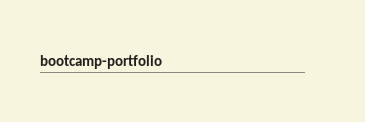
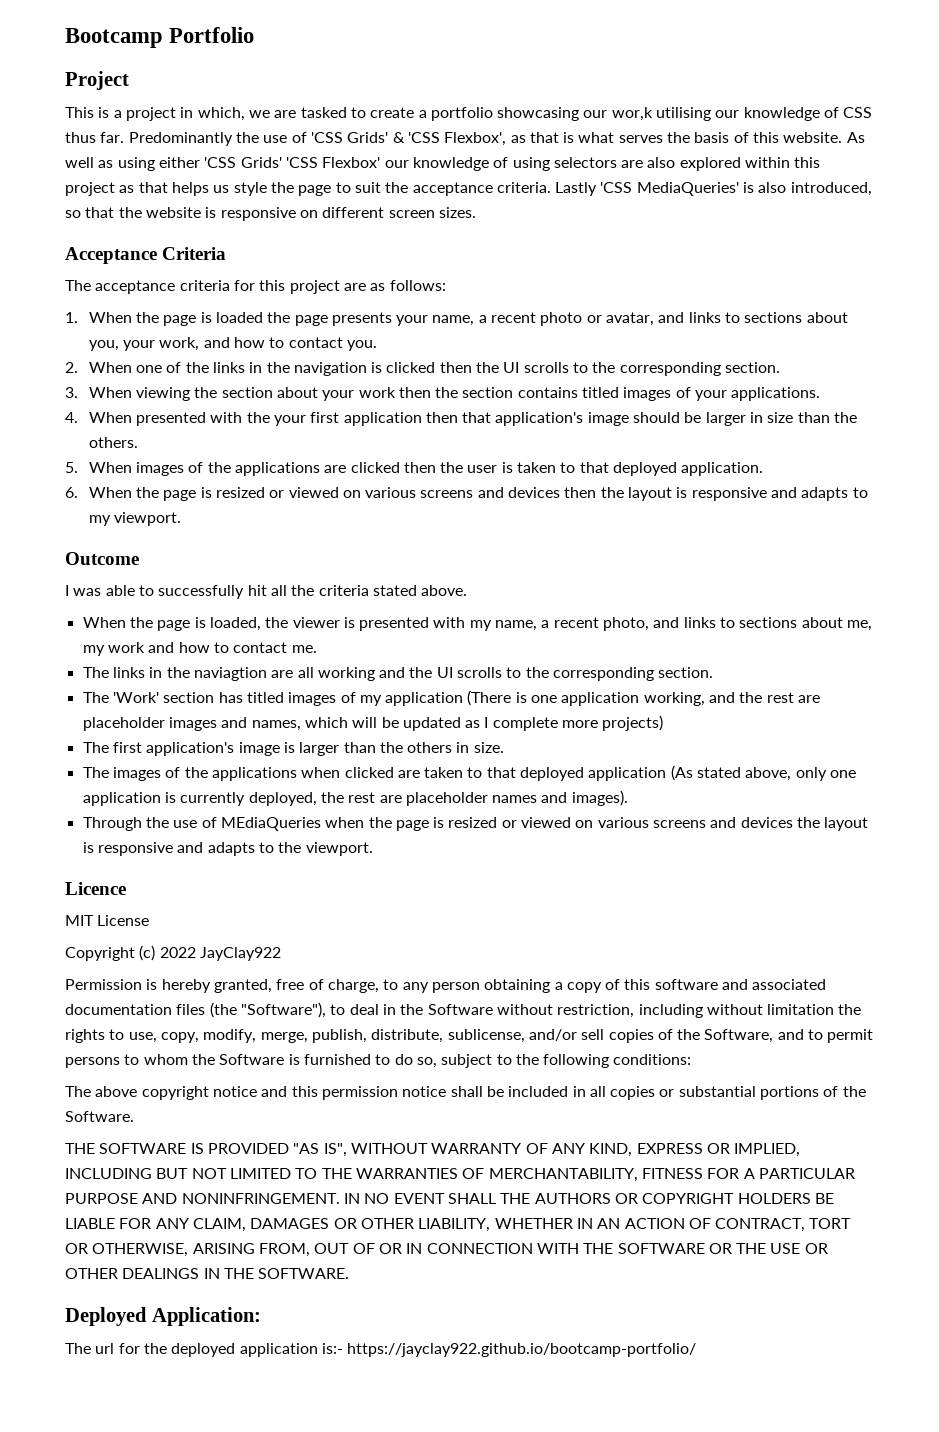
- bootcamp-portfolio
+ Bootcamp Portfolio
+ Project
+ This is a project in which, we are tasked to create a portfolio showcasing our wor,k utilising our knowledge of CSS thus far. Predominantly the use of 'CSS Grids' & 'CSS Flexbox', as that is what serves the basis of this website. As well as using either 'CSS Grids' 'CSS Flexbox' our knowledge of using selectors are also explored within this project as that helps us style the page to suit the acceptance criteria. Lastly 'CSS MediaQueries' is also introduced, so that the website is responsive on different screen sizes.
+ Acceptance Criteria
+ The acceptance criteria for this project are as follows:
+ 1. When the page is loaded the page presents your name, a recent photo or avatar, and links to sections about you, your work, and how to contact you.
+ 2. When one of the links in the navigation is clicked then the UI scrolls to the corresponding section.
+ 3. When viewing the section about your work then the section contains titled images of your applications.
+ 4. When presented with the your first application then that application's image should be larger in size than the others.
+ 5. When images of the applications are clicked then the user is taken to that deployed application.
+ 6. When the page is resized or viewed on various screens and devices then the layout is responsive and adapts to my viewport.
+ Outcome
+ I was able to successfully hit all the criteria stated above.
+ When the page is loaded, the viewer is presented with my name, a recent photo, and links to sections about me, my work and how to contact me.
+ The links in the naviagtion are all working and the UI scrolls to the corresponding section.
+ The 'Work' section has titled images of my application (There is one application working, and the rest are placeholder images and names, which will be updated as I complete more projects)
+ The first application's image is larger than the others in size.
+ The images of the applications when clicked are taken to that deployed application (As stated above, only one application is currently deployed, the rest are placeholder names and images).
+ Through the use of MEdiaQueries when the page is resized or viewed on various screens and devices the layout is responsive and adapts to the viewport.
+ Licence
+ MIT License
+ Copyright (c) 2022 JayClay922
+ Permission is hereby granted, free of charge, to any person obtaining a copy of this software and associated documentation files (the "Software"), to deal in the Software without restriction, including without limitation the rights to use, copy, modify, merge, publish, distribute, sublicense, and/or sell copies of the Software, and to permit persons to whom the Software is furnished to do so, subject to the following conditions:
+ The above copyright notice and this permission notice shall be included in all copies or substantial portions of the Software.
+ THE SOFTWARE IS PROVIDED "AS IS", WITHOUT WARRANTY OF ANY KIND, EXPRESS OR IMPLIED, INCLUDING BUT NOT LIMITED TO THE WARRANTIES OF MERCHANTABILITY, FITNESS FOR A PARTICULAR PURPOSE AND NONINFRINGEMENT. IN NO EVENT SHALL THE AUTHORS OR COPYRIGHT HOLDERS BE LIABLE FOR ANY CLAIM, DAMAGES OR OTHER LIABILITY, WHETHER IN AN ACTION OF CONTRACT, TORT OR OTHERWISE, ARISING FROM, OUT OF OR IN CONNECTION WITH THE SOFTWARE OR THE USE OR OTHER DEALINGS IN THE SOFTWARE.
+ Deployed Application:
+ The url for the deployed application is:- https://jayclay922.github.io/bootcamp-portfolio/

